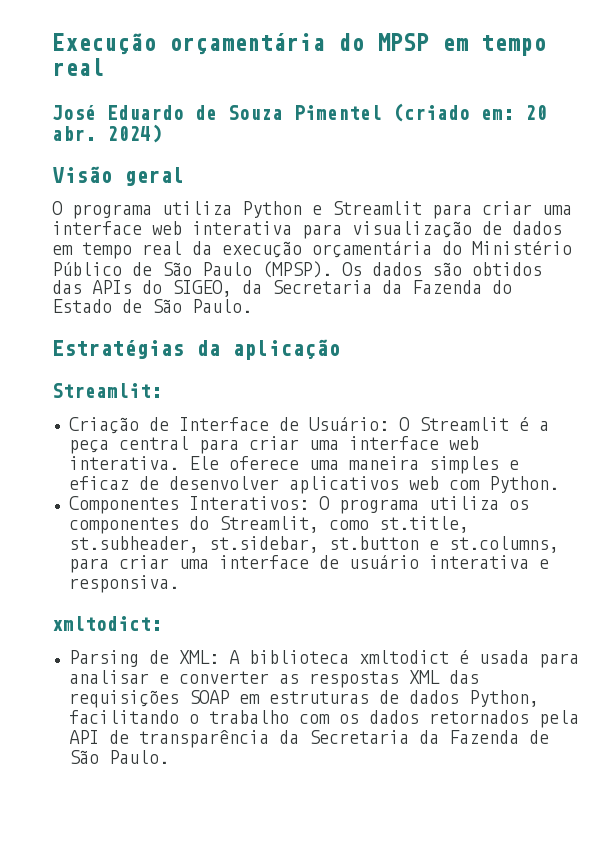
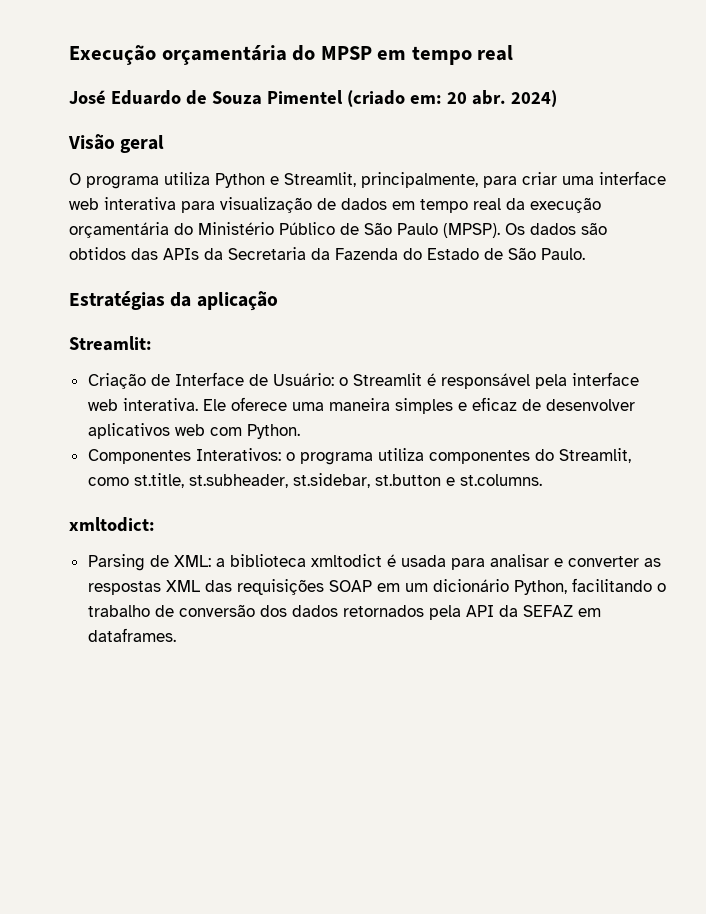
- O programa utiliza Python e Streamlit para criar uma interface web interativa para visualização de dados em tempo real da execução orçamentária do Ministério Público de São Paulo (MPSP).
+ O programa utiliza Python e Streamlit, principalmente, para criar uma interface web interativa para visualização de dados em tempo real da execução orçamentária do Ministério Público de São Paulo (MPSP).
- Os dados são obtidos das APIs do SIGEO, da Secretaria da Fazenda do Estado de São Paulo.
+ Os dados são obtidos das APIs da Secretaria da Fazenda do Estado de São Paulo.
- Criação de Interface de Usuário: O Streamlit é a peça central para criar uma interface web interativa.
+ Criação de Interface de Usuário: o Streamlit é responsável pela interface web interativa.
- Componentes Interativos: O programa utiliza os componentes do Streamlit, como st.title, st.subheader, st.sidebar, st.button e st.columns, para criar uma interface de usuário interativa e responsiva.
+ Componentes Interativos: o programa utiliza componentes do Streamlit, como st.title, st.subheader, st.sidebar, st.button e st.columns.
- Parsing de XML: A biblioteca xmltodict é usada para analisar e converter as respostas XML das requisições SOAP em estruturas de dados Python, facilitando o trabalho com os dados retornados pela API de transparência da Secretaria da Fazenda de São Paulo.
+ Parsing de XML: a biblioteca xmltodict é usada para analisar e converter as respostas XML das requisições SOAP em um dicionário Python, facilitando o trabalho de conversão dos dados retornados pela API da SEFAZ em dataframes.

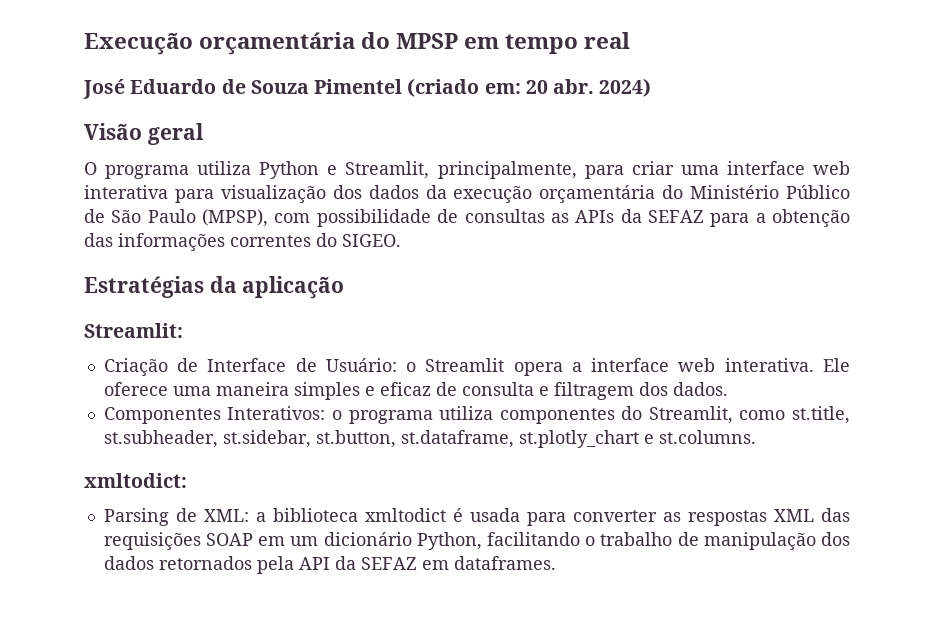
- O programa utiliza Python e Streamlit, principalmente, para criar uma interface web interativa para visualização de dados em tempo real da execução orçamentária do Ministério Público de São Paulo (MPSP). Os dados são obtidos das APIs da Secretaria da Fazenda do Estado de São Paulo.
+ O programa utiliza Python e Streamlit, principalmente, para criar uma interface web interativa para visualização dos dados da execução orçamentária do Ministério Público de São Paulo (MPSP), com possibilidade de consultas as APIs da SEFAZ para a obtenção das informações correntes do SIGEO.
- Criação de Interface de Usuário: o Streamlit é responsável pela interface web interativa.
+ Criação de Interface de Usuário: o Streamlit opera a interface web interativa.
- Ele oferece uma maneira simples e eficaz de desenvolver aplicativos web com Python.
+ Ele oferece uma maneira simples e eficaz de consulta e filtragem dos dados.
- Componentes Interativos: o programa utiliza componentes do Streamlit, como st.title, st.subheader, st.sidebar, st.button e st.columns.
+ Componentes Interativos: o programa utiliza componentes do Streamlit, como st.title, st.subheader, st.sidebar, st.button, st.dataframe, st.plotly_chart e st.columns.
- Parsing de XML: a biblioteca xmltodict é usada para analisar e converter as respostas XML das requisições SOAP em um dicionário Python, facilitando o trabalho de conversão dos dados retornados pela API da SEFAZ em dataframes.
+ Parsing de XML: a biblioteca xmltodict é usada para converter as respostas XML das requisições SOAP em um dicionário Python, facilitando o trabalho de manipulação dos dados retornados pela API da SEFAZ em dataframes.

